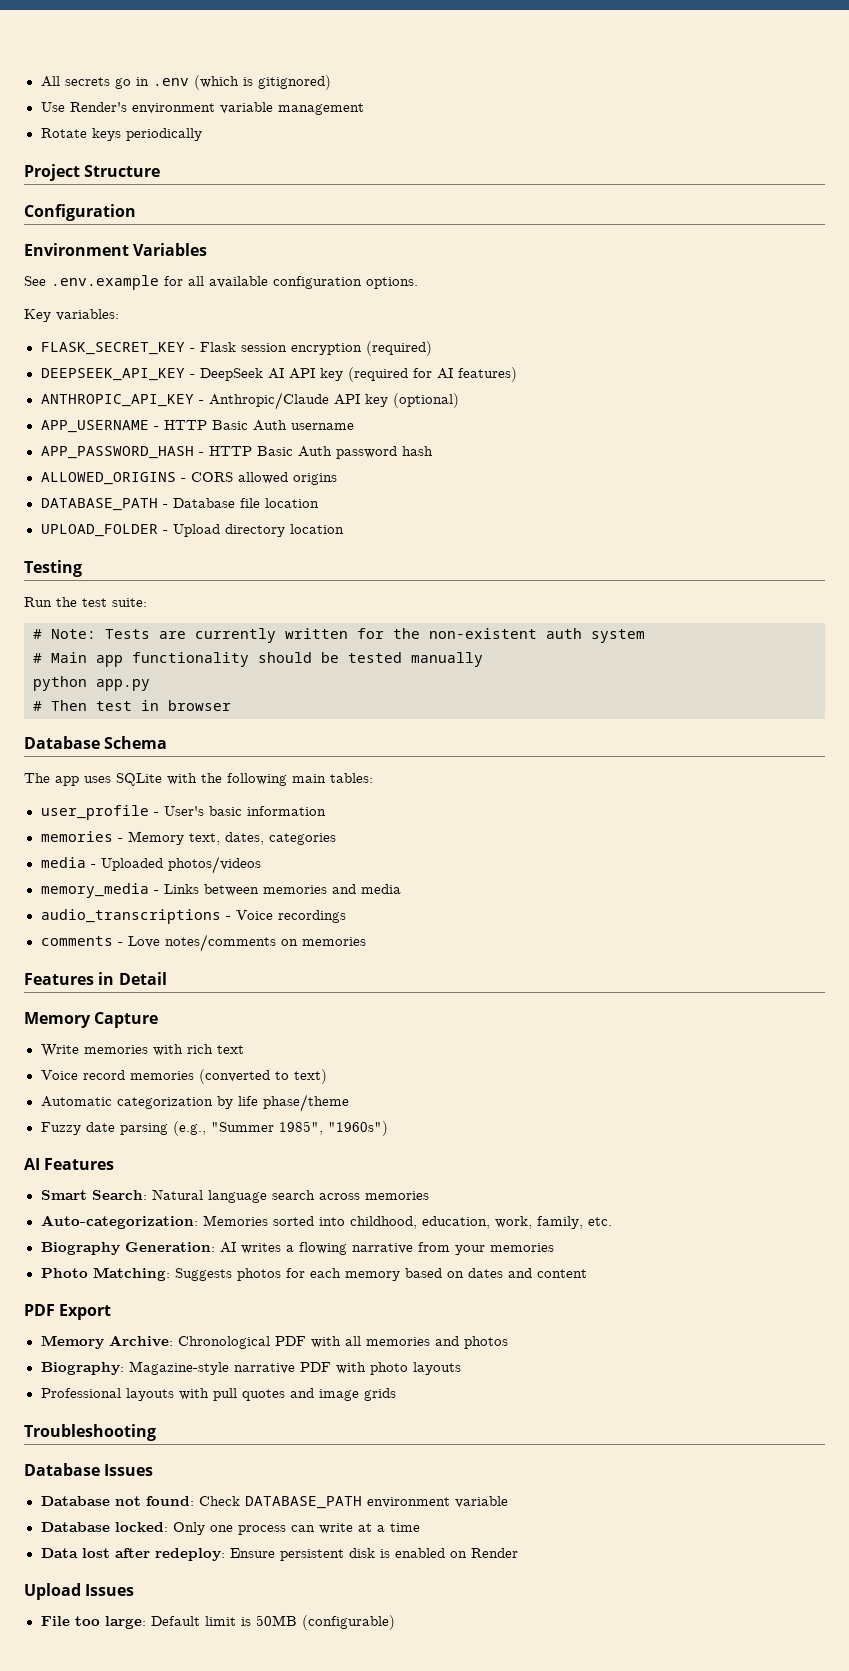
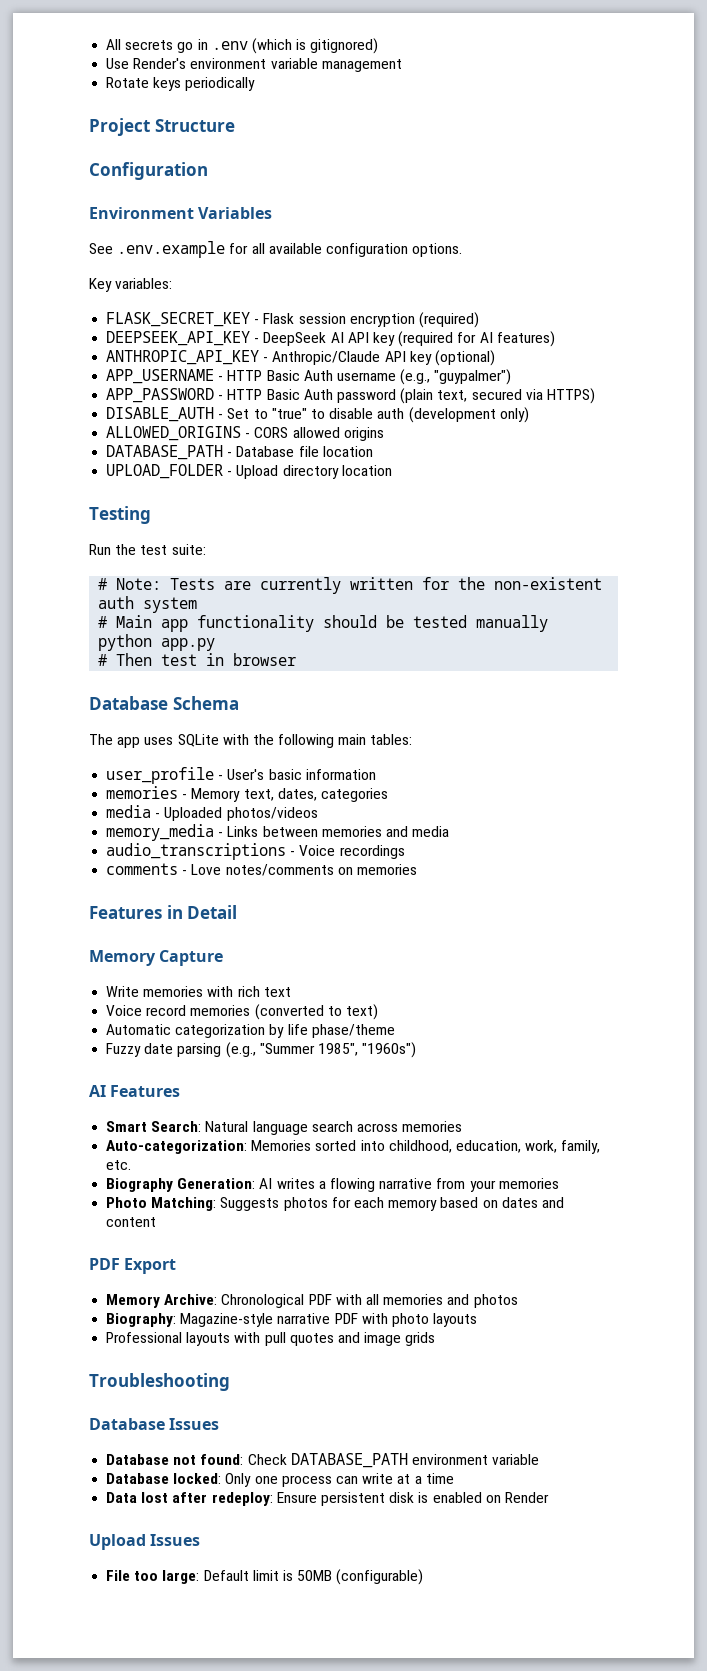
- APP_USERNAME - HTTP Basic Auth username
- APP_PASSWORD_HASH - HTTP Basic Auth password hash
+ APP_USERNAME - HTTP Basic Auth username (e.g., "guypalmer")
+ APP_PASSWORD - HTTP Basic Auth password (plain text, secured via HTTPS)
+ DISABLE_AUTH - Set to "true" to disable auth (development only)

